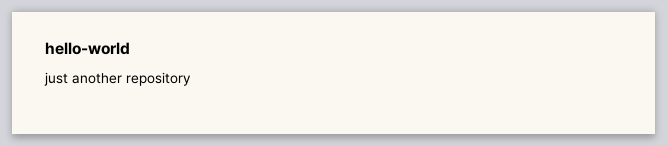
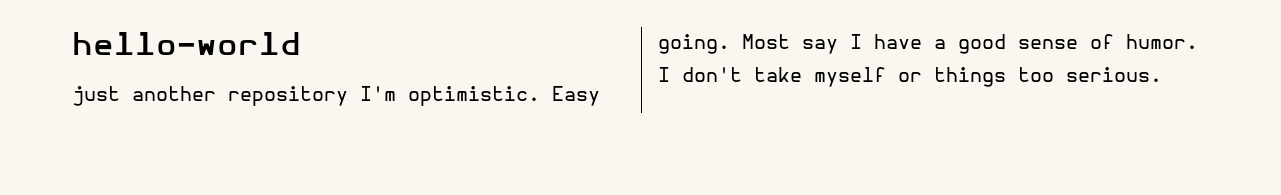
- just another repository
+ just another repository I'm optimistic. Easy going. Most say I have a good sense of humor. I don't take myself or things too serious.

